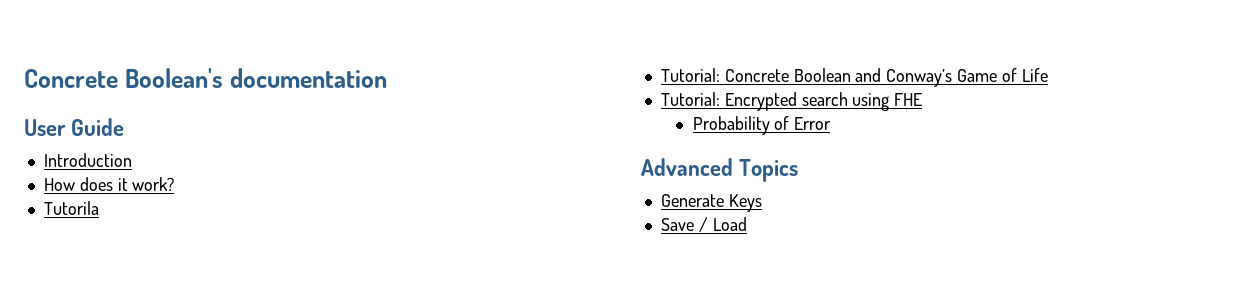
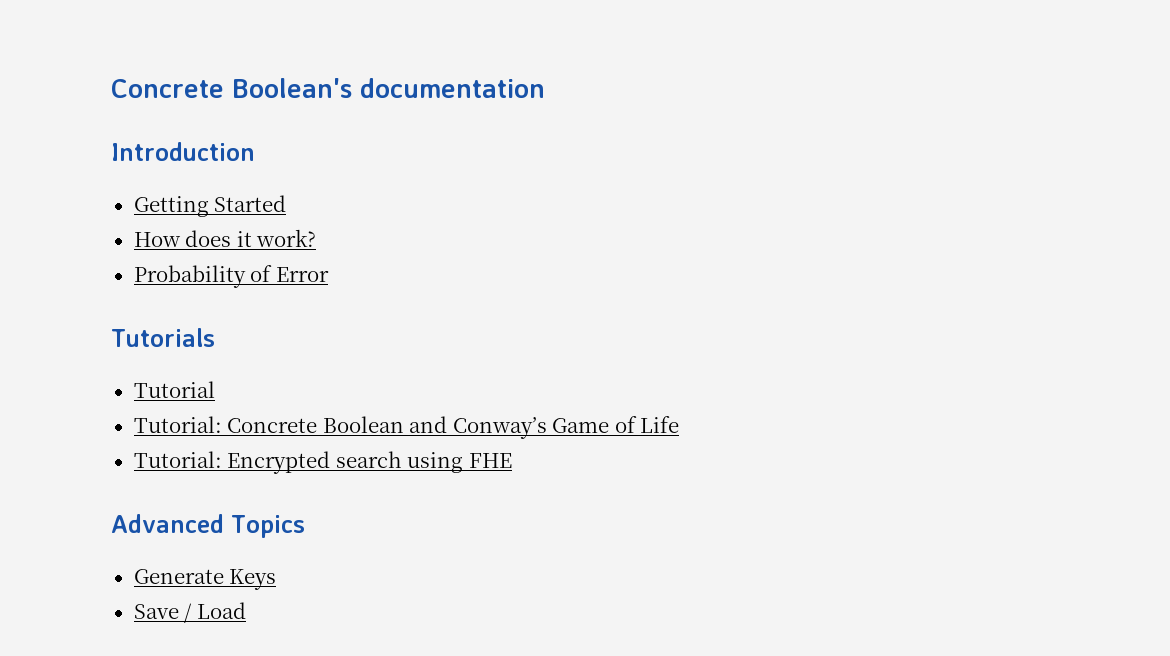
- User Guide
  Introduction
+ Getting Started
- Tutorila
+ Probability of Error
+ Tutorials
+ Tutorial
- Probability of Error

